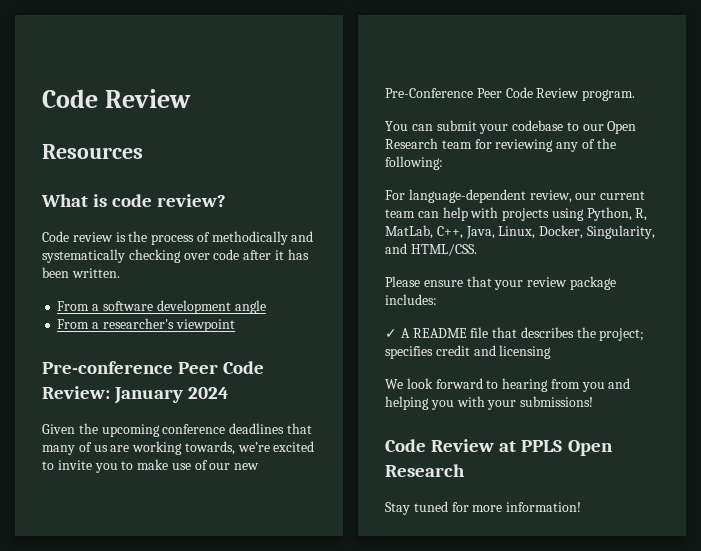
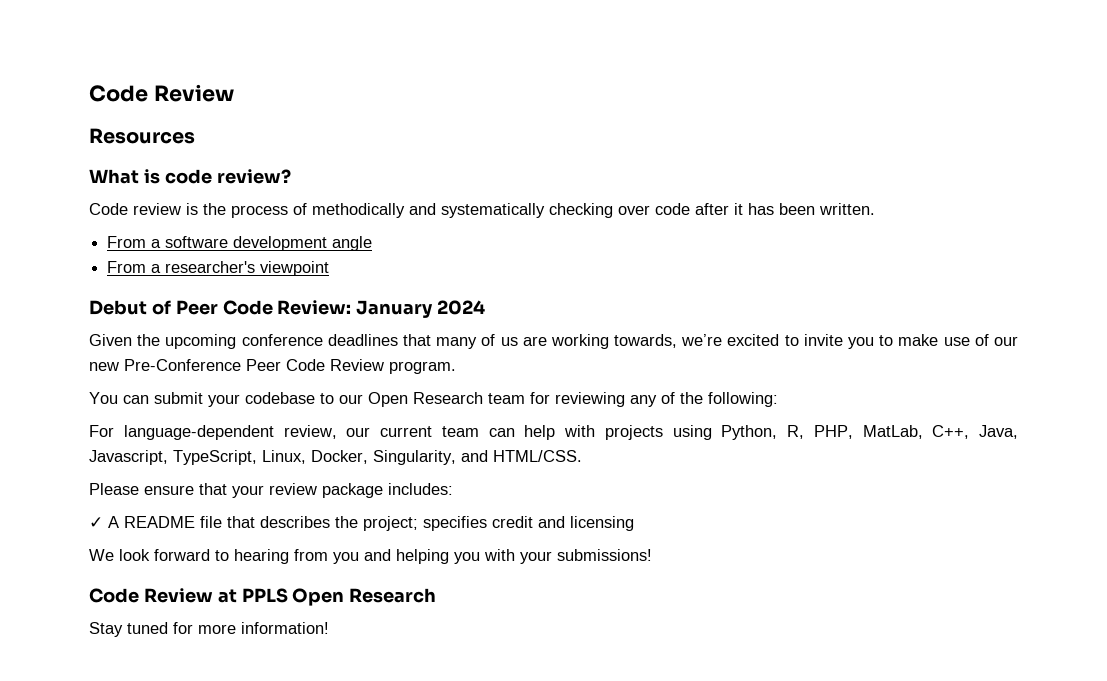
- Pre-conference Peer Code Review: January 2024
+ Debut of Peer Code Review: January 2024
- For language-dependent review, our current team can help with projects using Python, R, MatLab, C++, Java, Linux, Docker, Singularity, and HTML/CSS.
+ For language-dependent review, our current team can help with projects using Python, R, PHP, MatLab, C++, Java, Javascript, TypeScript, Linux, Docker, Singularity, and HTML/CSS.

